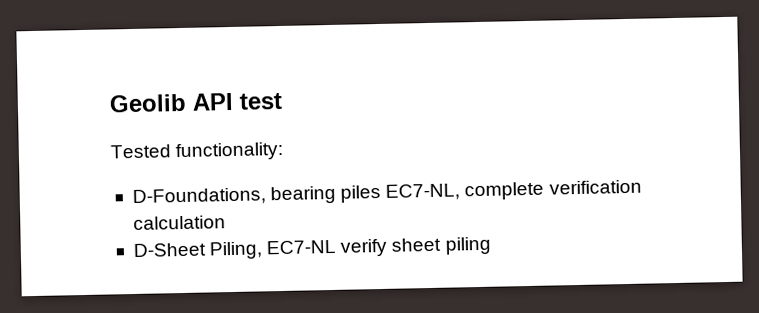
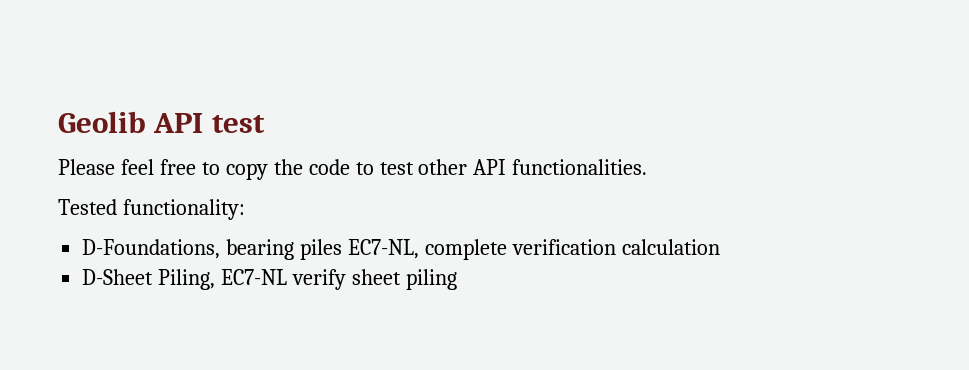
+ Please feel free to copy the code to test other API functionalities.

